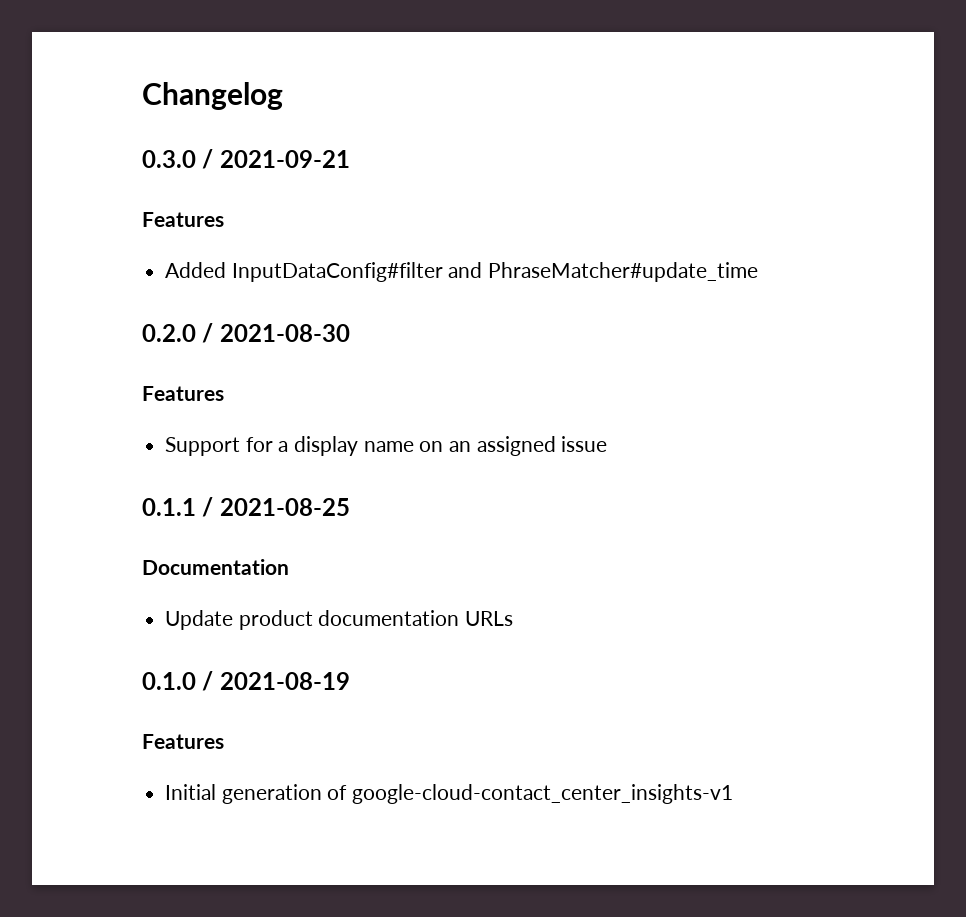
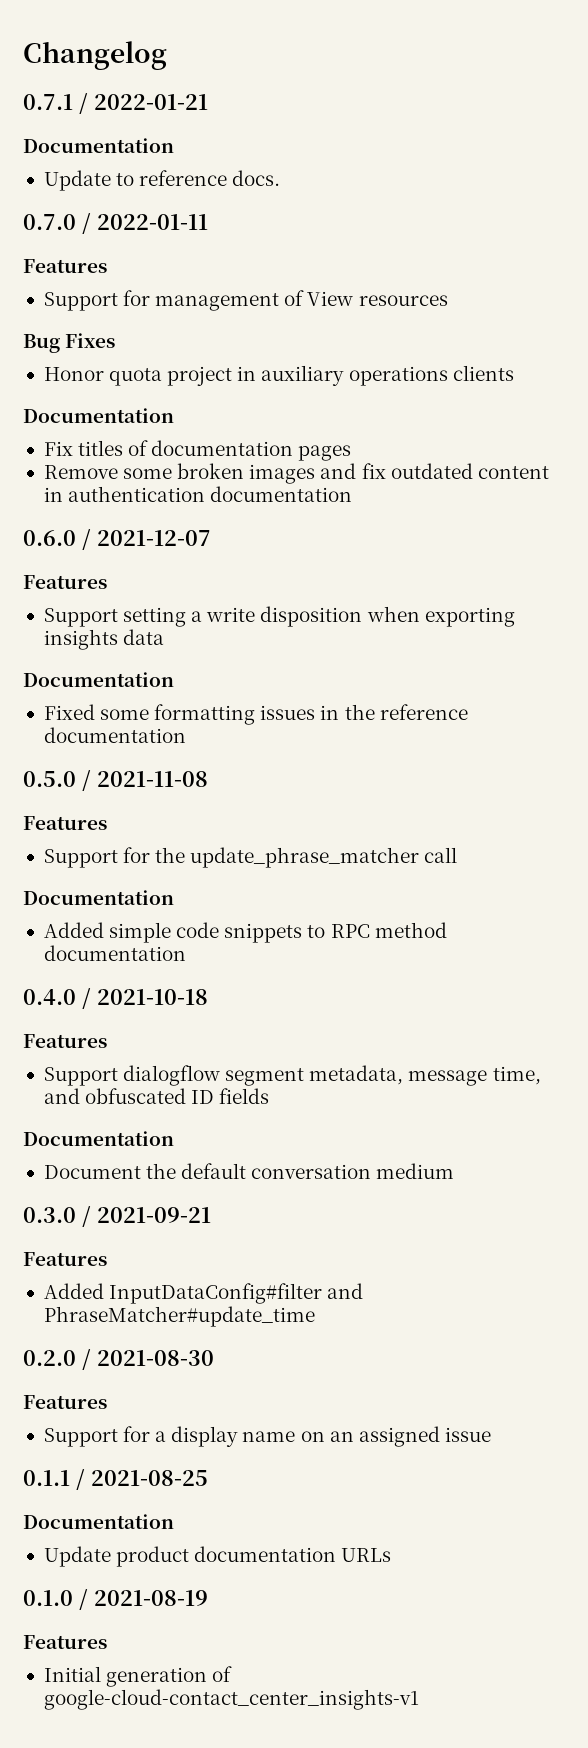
+ 0.7.1 / 2022-01-21
+ Documentation
+ Update to reference docs.
+ 0.7.0 / 2022-01-11
+ Features
+ Support for management of View resources
+ Bug Fixes
+ Honor quota project in auxiliary operations clients
+ Documentation
+ Fix titles of documentation pages
+ Remove some broken images and fix outdated content in authentication documentation
+ 0.6.0 / 2021-12-07
+ Features
+ Support setting a write disposition when exporting insights data
+ Documentation
+ Fixed some formatting issues in the reference documentation
+ 0.5.0 / 2021-11-08
+ Features
+ Support for the update_phrase_matcher call
+ Documentation
+ Added simple code snippets to RPC method documentation
+ 0.4.0 / 2021-10-18
+ Features
+ Support dialogflow segment metadata, message time, and obfuscated ID fields
+ Documentation
+ Document the default conversation medium

